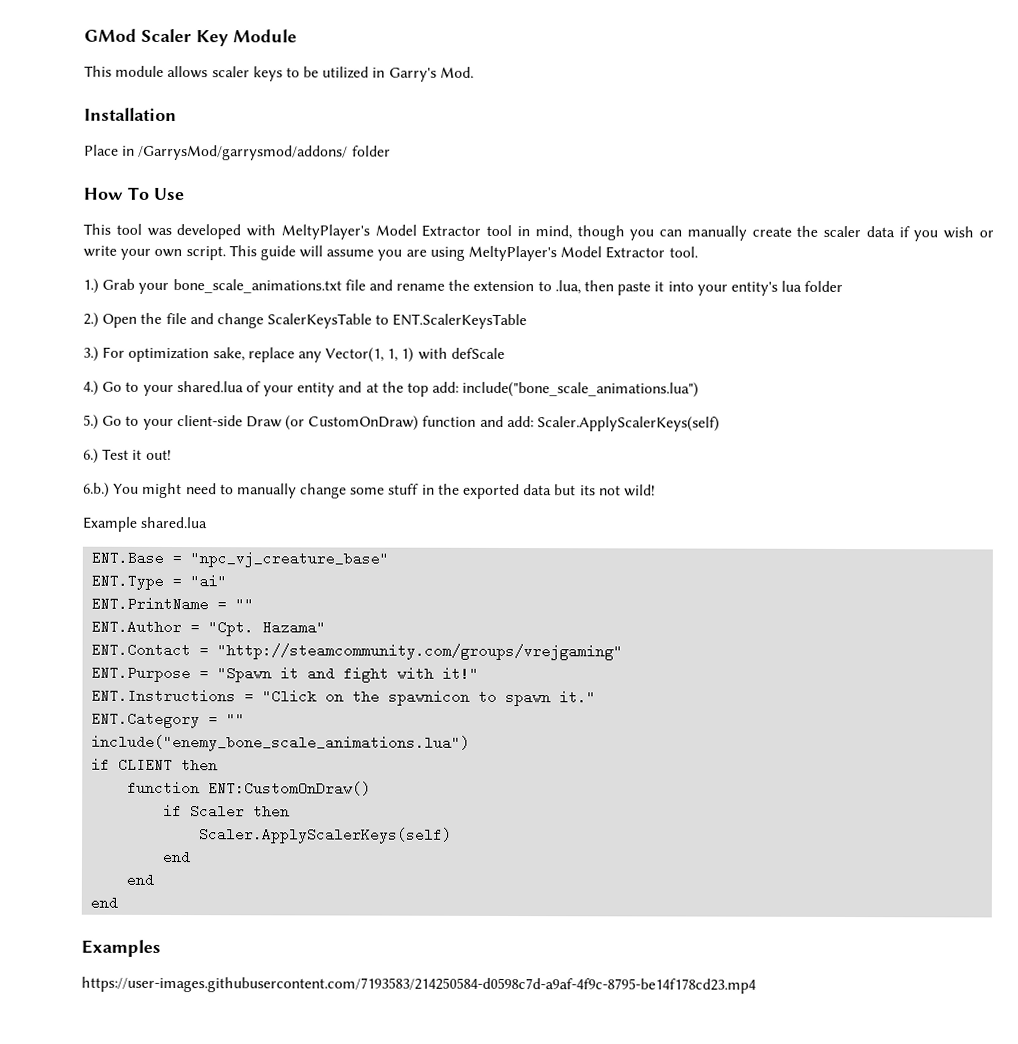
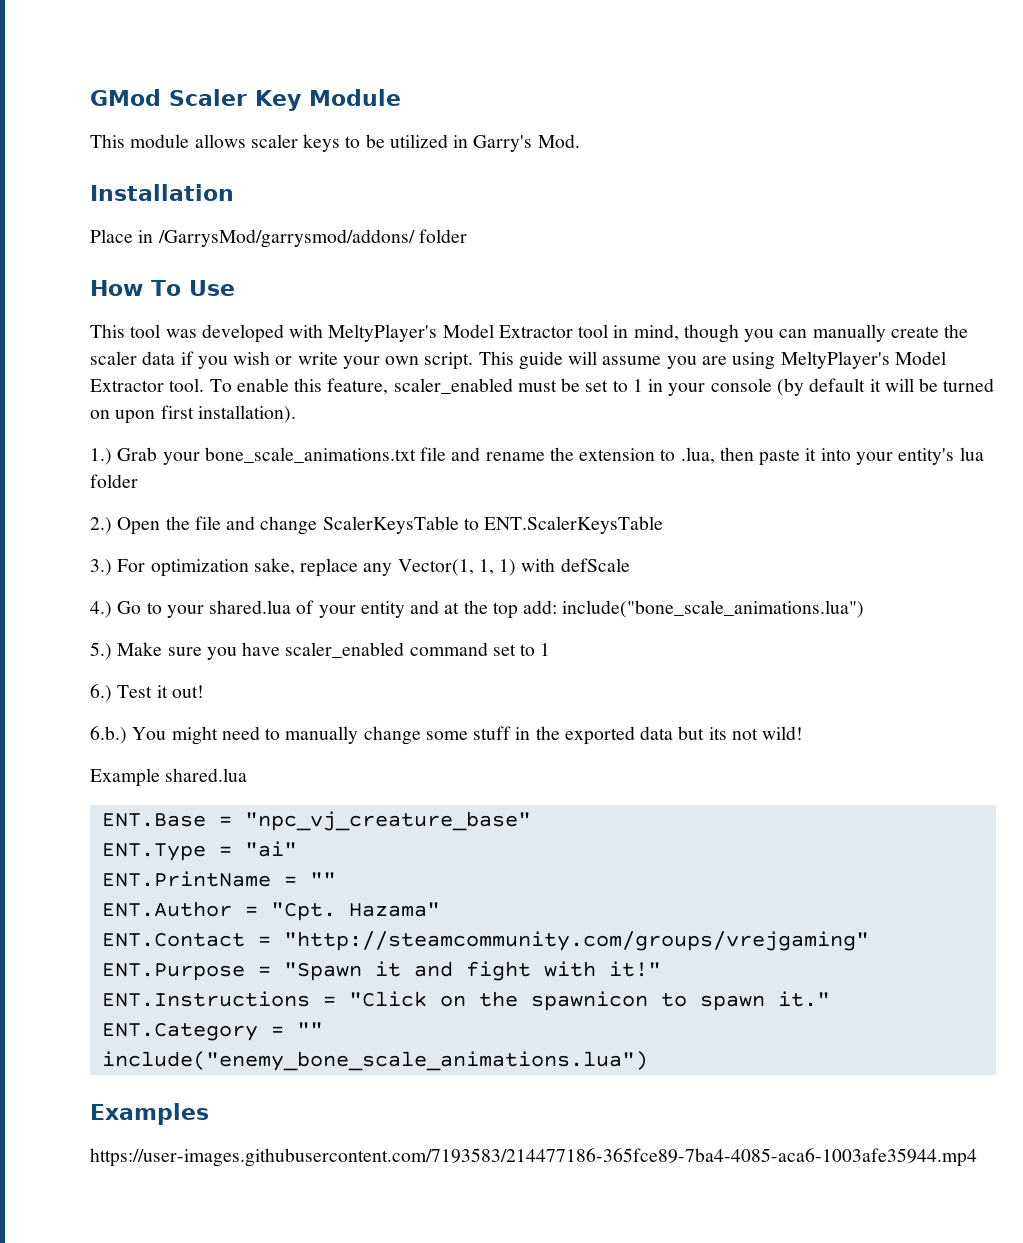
+ To enable this feature, scaler_enabled must be set to 1 in your console (by default it will be turned on upon first installation).
- 5.) Go to your client-side Draw (or CustomOnDraw) function and add: Scaler.ApplyScalerKeys(self)
+ 5.) Make sure you have scaler_enabled command set to 1
- if CLIENT then
- function ENT:CustomOnDraw()
- if Scaler then
- Scaler.ApplyScalerKeys(self)
- end
- end
- end
- https://user-images.githubusercontent.com/7193583/214250584-d0598c7d-a9af-4f9c-8795-be14f178cd23.mp4
+ https://user-images.githubusercontent.com/7193583/214477186-365fce89-7ba4-4085-aca6-1003afe35944.mp4

